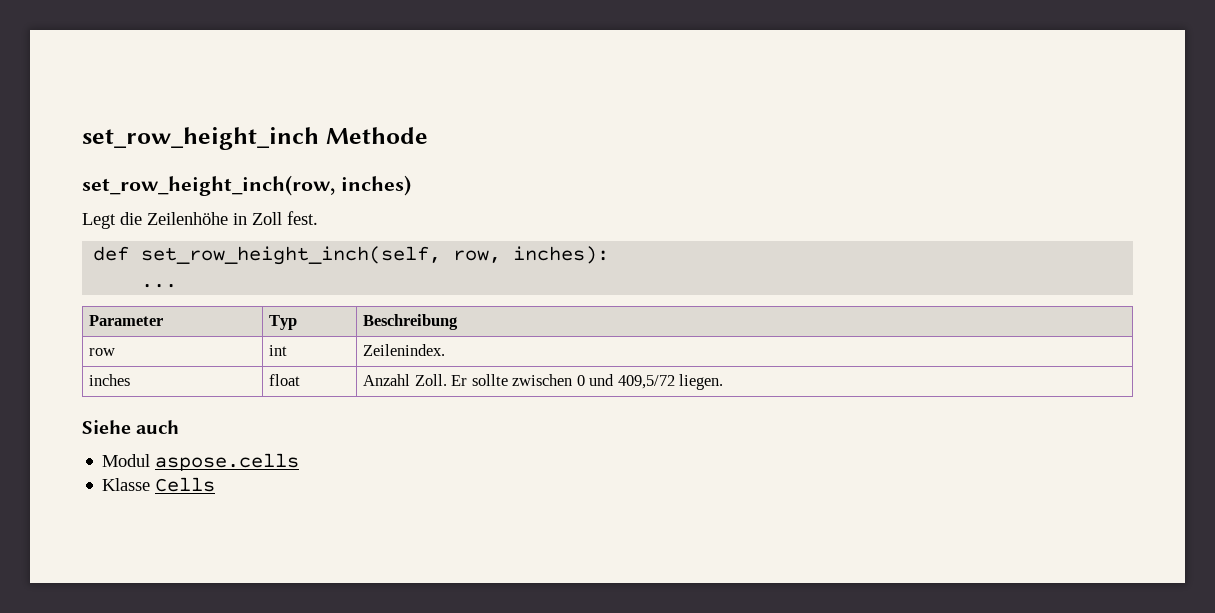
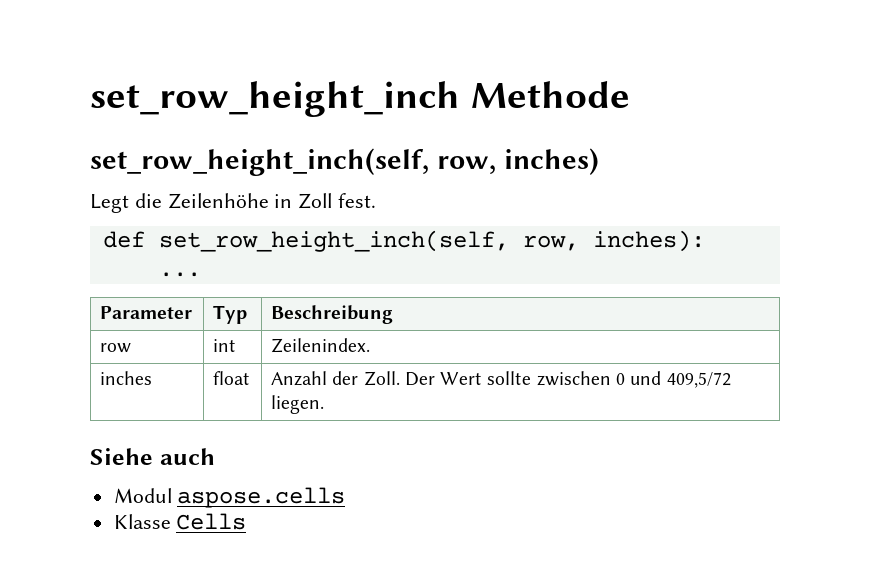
- set_row_height_inch(row, inches)
+ set_row_height_inch(self, row, inches)
- inches | float | Anzahl Zoll. Er sollte zwischen 0 und 409,5/72 liegen.
+ inches | float | Anzahl der Zoll. Der Wert sollte zwischen 0 und 409,5/72 liegen.

